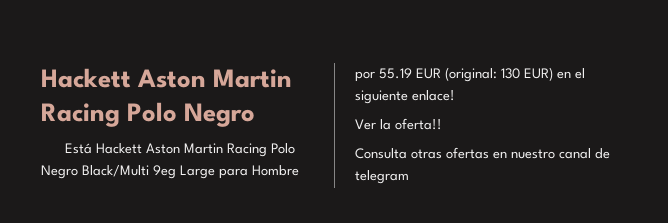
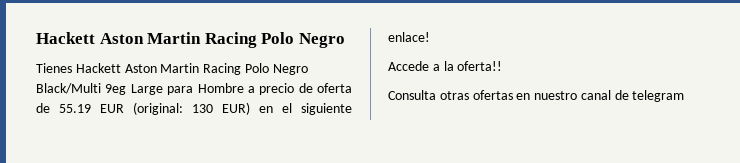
- Está Hackett Aston Martin Racing Polo Negro Black/Multi 9eg Large para Hombre por 55.19 EUR (original: 130 EUR) en el siguiente enlace!
+ Tienes Hackett Aston Martin Racing Polo Negro Black/Multi 9eg Large para Hombre a precio de oferta de 55.19 EUR (original: 130 EUR) en el siguiente enlace!
- Ver la oferta!!
+ Accede a la oferta!!

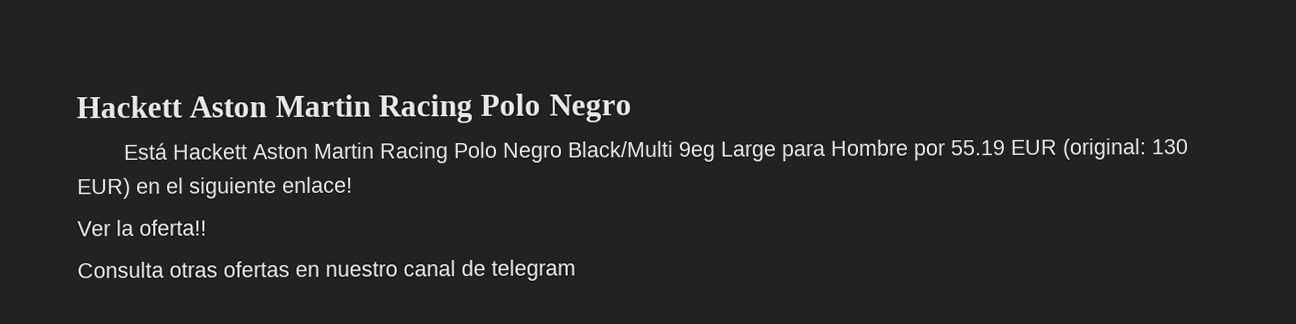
- Tienes Hackett Aston Martin Racing Polo Negro Black/Multi 9eg Large para Hombre a precio de oferta de 55.19 EUR (original: 130 EUR) en el siguiente enlace!
+ Está Hackett Aston Martin Racing Polo Negro Black/Multi 9eg Large para Hombre por 55.19 EUR (original: 130 EUR) en el siguiente enlace!
- Accede a la oferta!!
+ Ver la oferta!!

